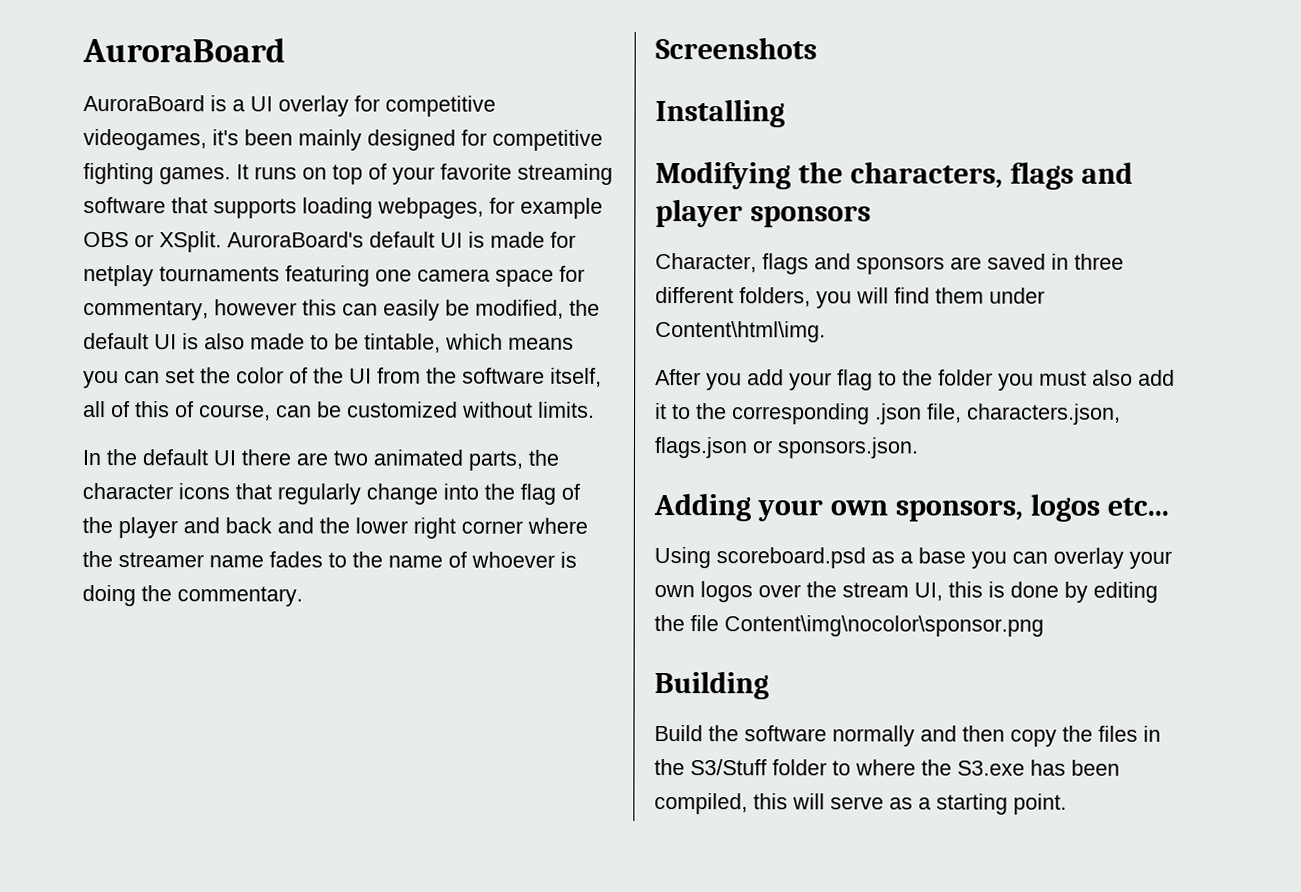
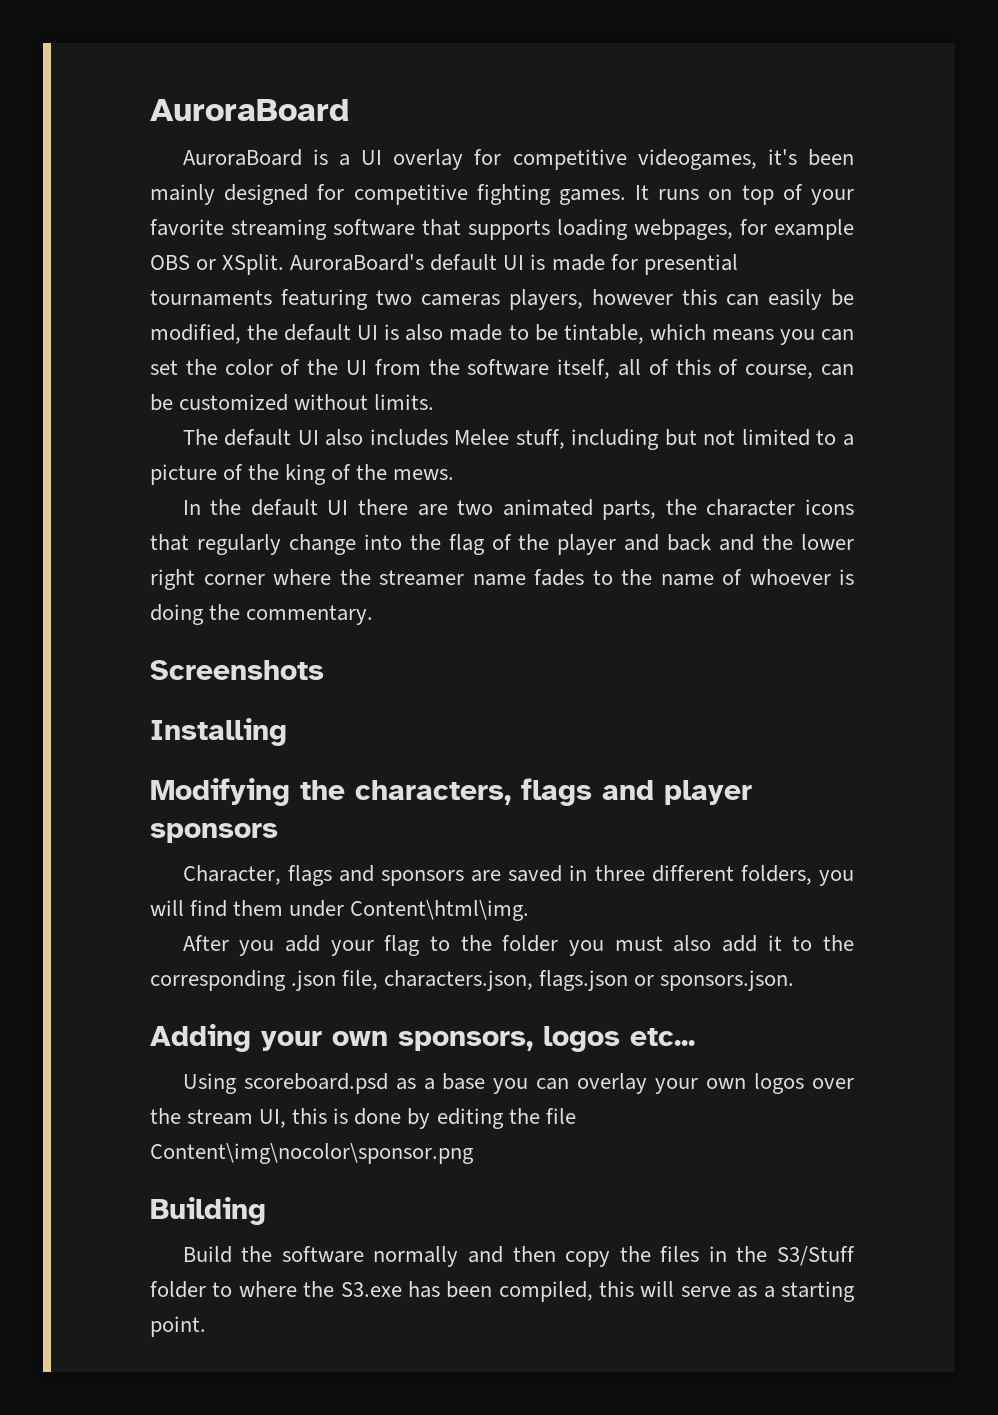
- AuroraBoard's default UI is made for netplay tournaments featuring one camera space for commentary, however this can easily be modified, the default UI is also made to be tintable, which means you can set the color of the UI from the software itself, all of this of course, can be customized without limits.
+ AuroraBoard's default UI is made for presential tournaments featuring two cameras players, however this can easily be modified, the default UI is also made to be tintable, which means you can set the color of the UI from the software itself, all of this of course, can be customized without limits.
+ The default UI also includes Melee stuff, including but not limited to a picture of the king of the mews.

